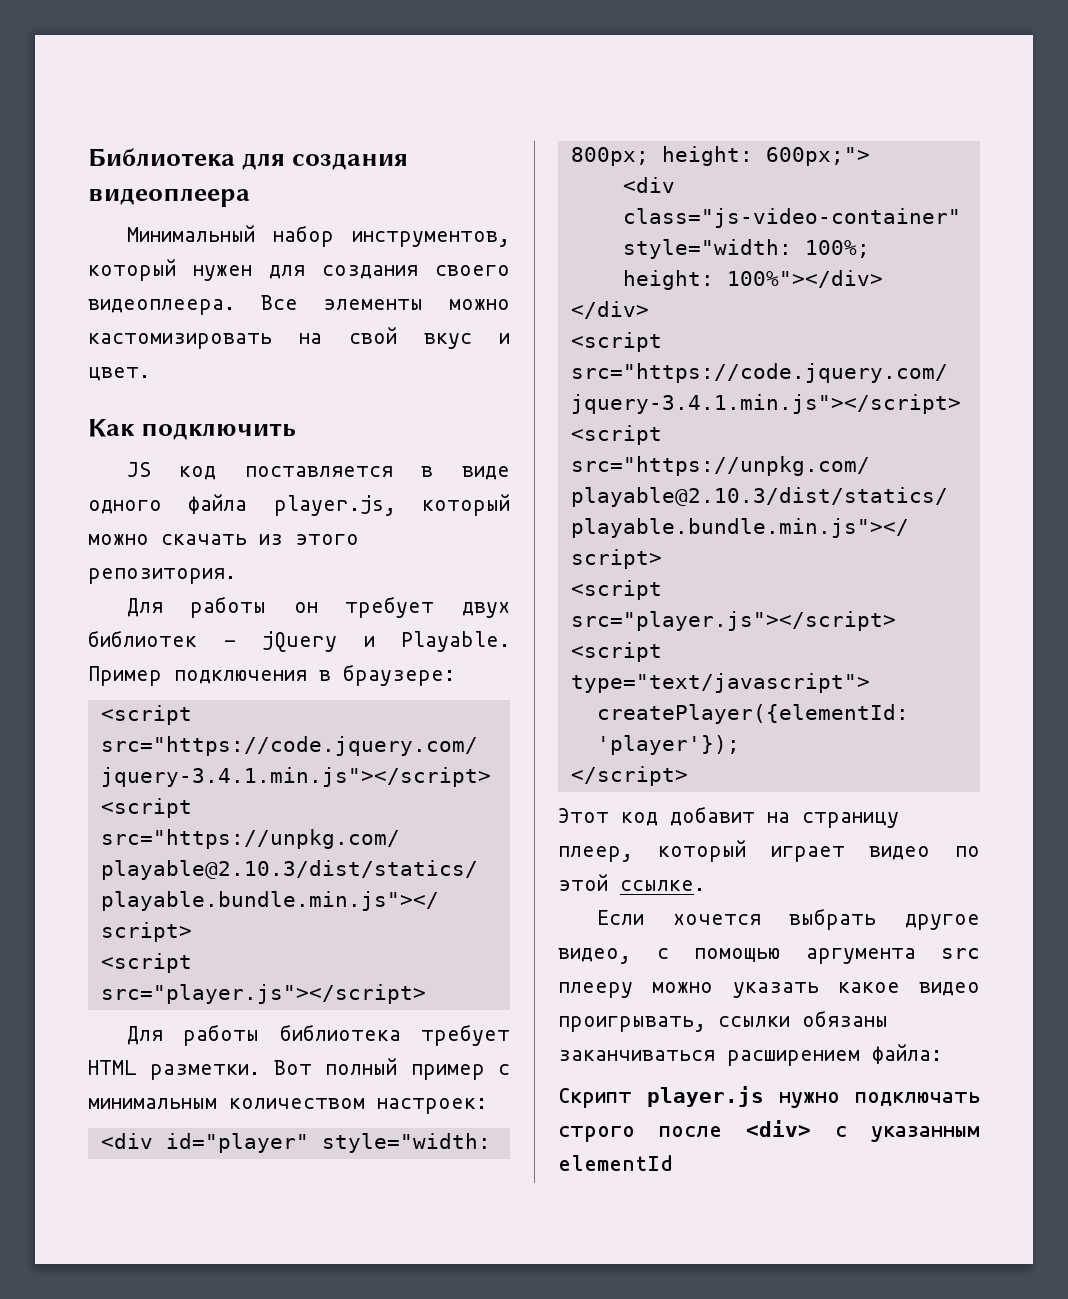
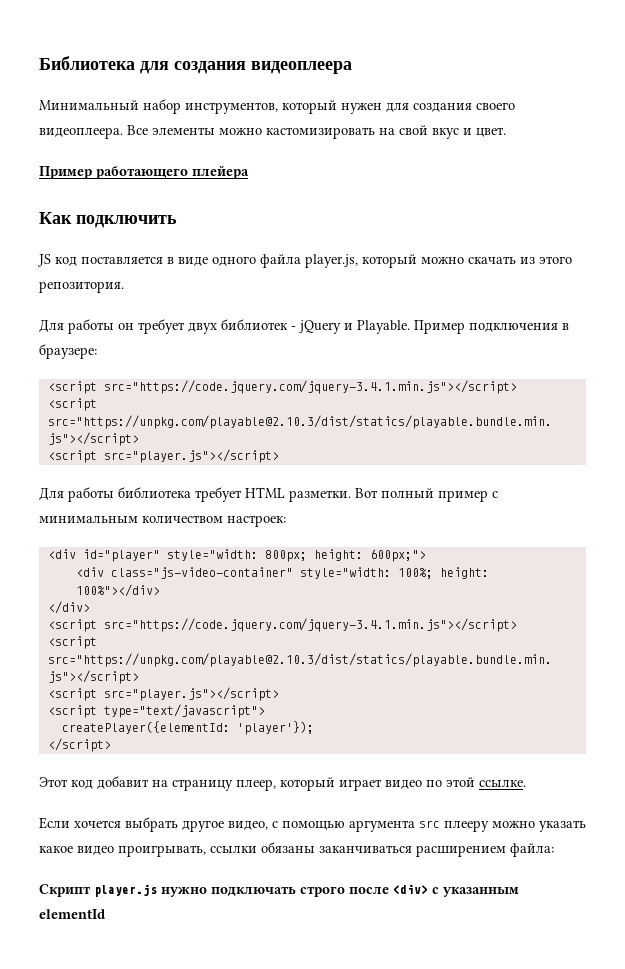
+ Пример работающего плейера

